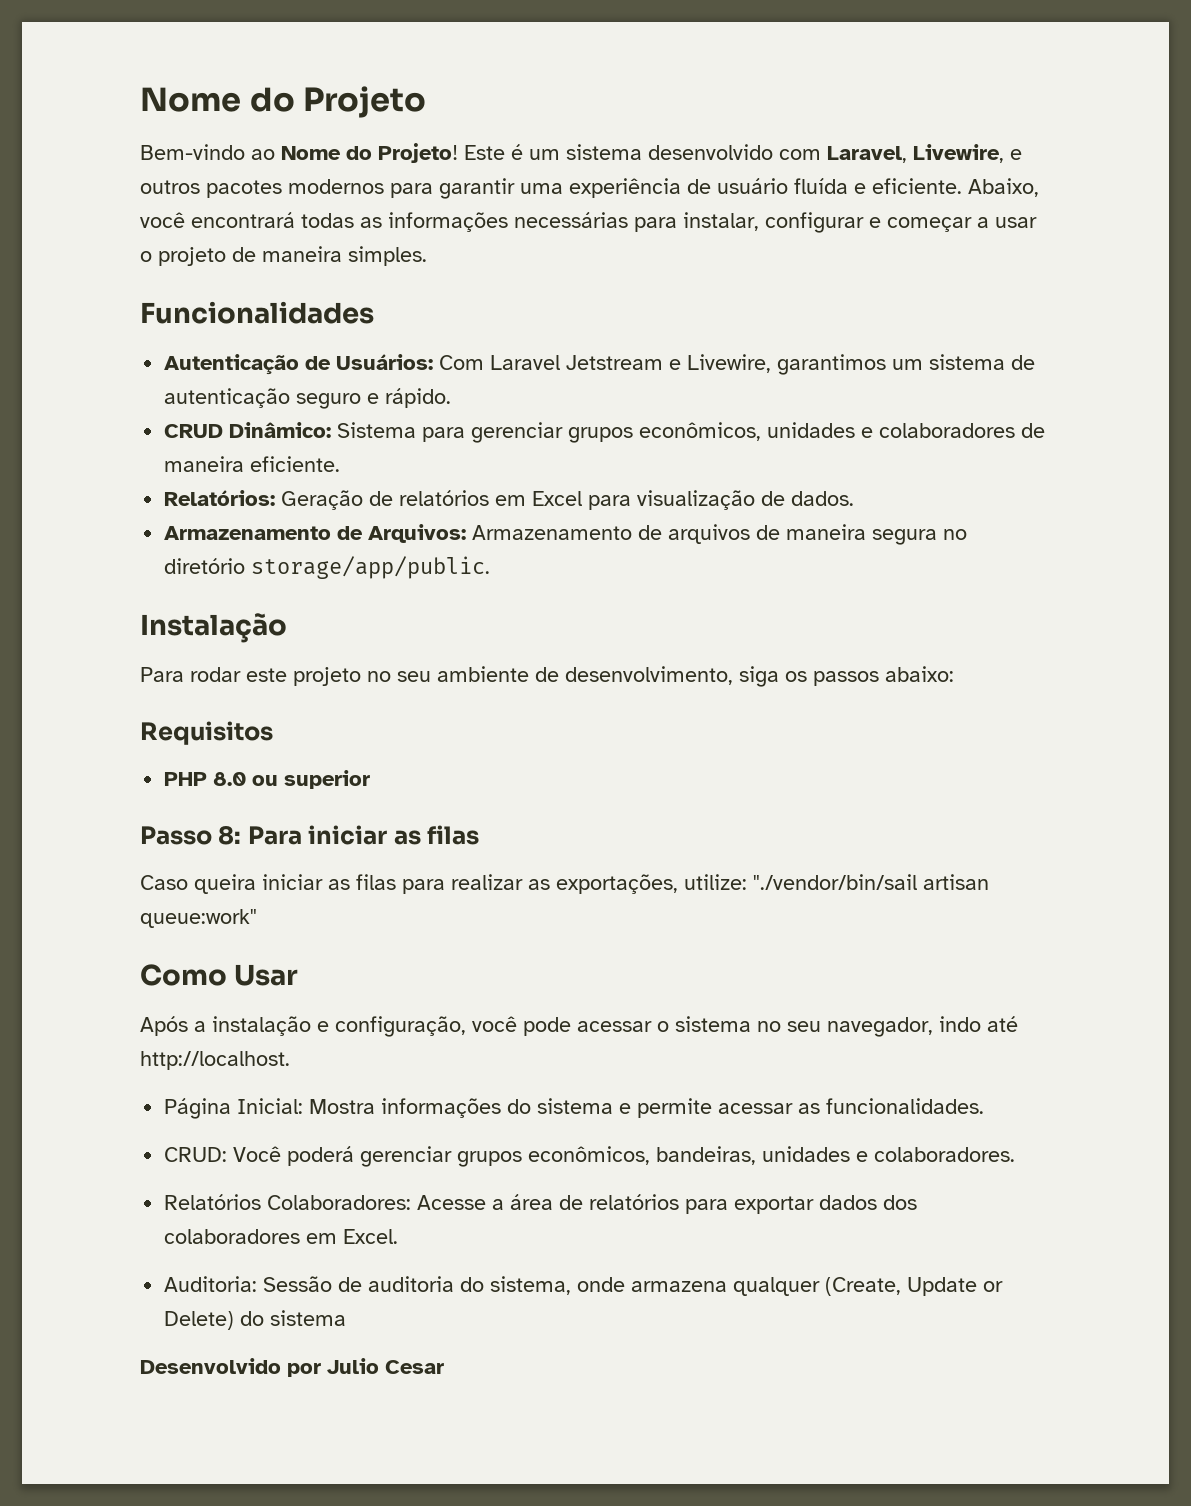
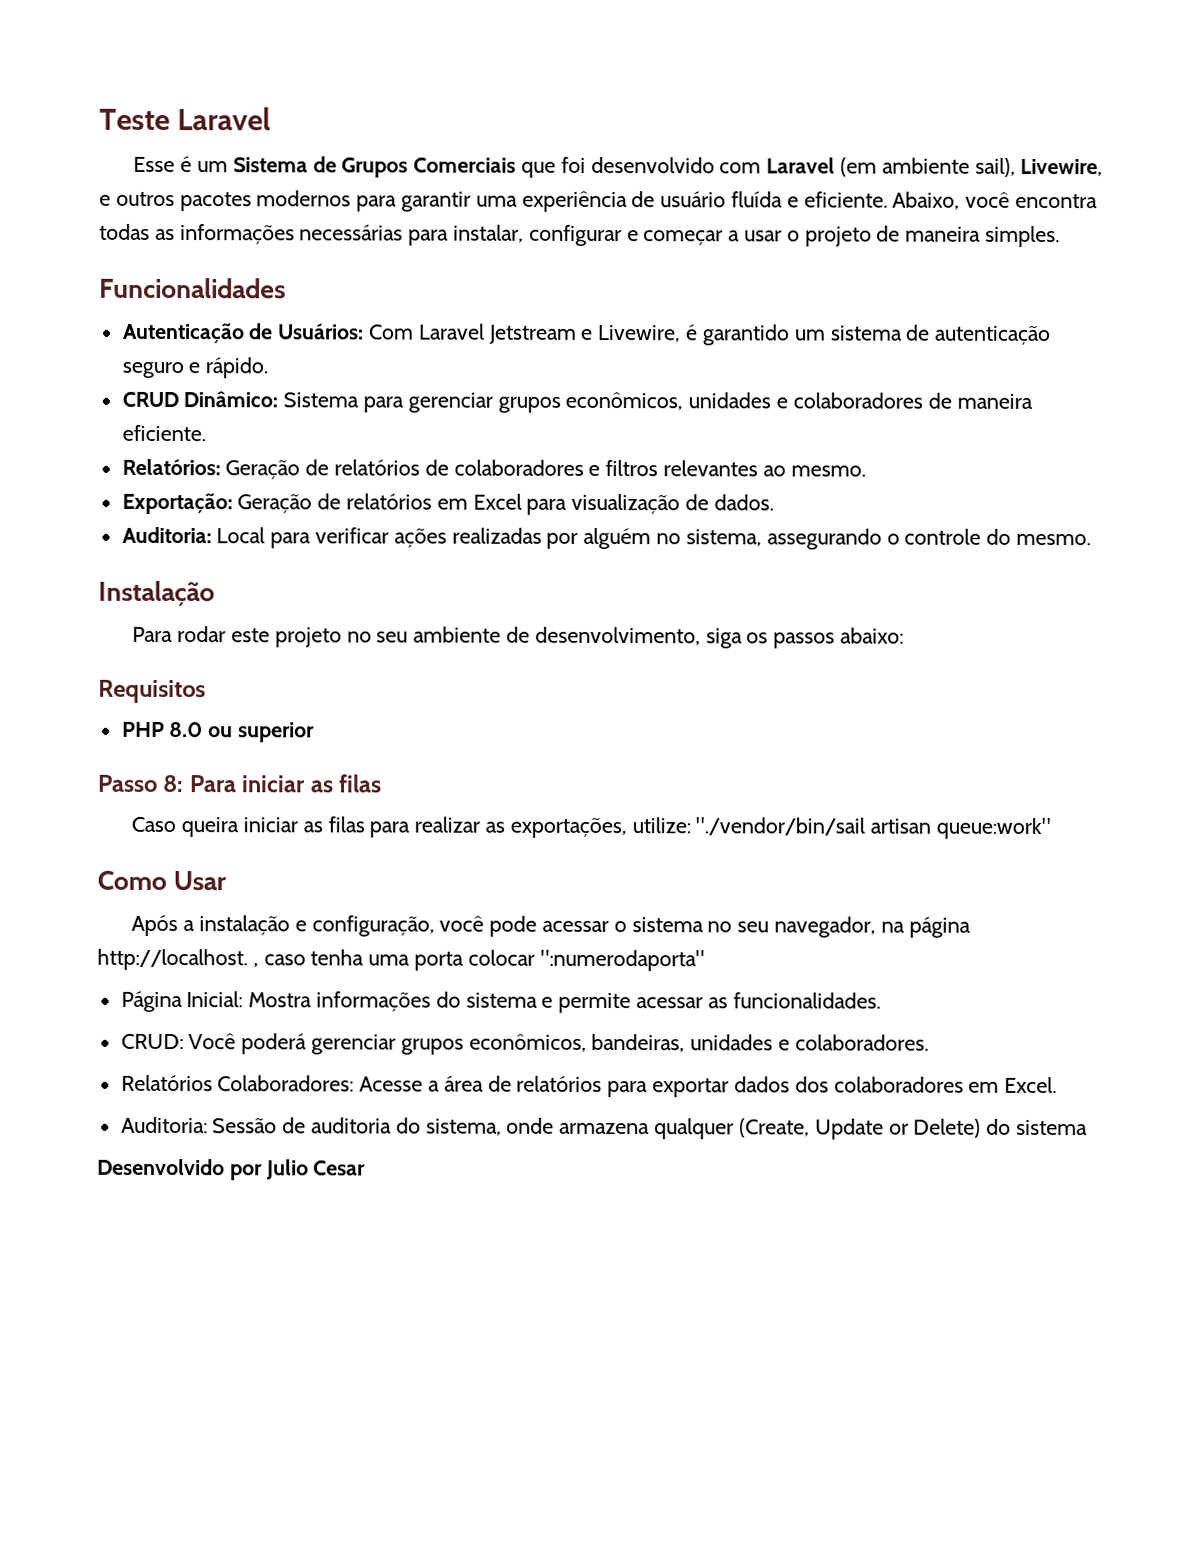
- Nome do Projeto
- Bem-vindo ao Nome do Projeto! Este é um sistema desenvolvido com Laravel, Livewire, e outros pacotes modernos para garantir uma experiência de usuário fluída e eficiente.
+ Teste Laravel
+ Esse é um Sistema de Grupos Comerciais que foi desenvolvido com Laravel (em ambiente sail), Livewire, e outros pacotes modernos para garantir uma experiência de usuário fluída e eficiente.
- Abaixo, você encontrará todas as informações necessárias para instalar, configurar e começar a usar o projeto de maneira simples.
+ Abaixo, você encontra todas as informações necessárias para instalar, configurar e começar a usar o projeto de maneira simples.
- Autenticação de Usuários: Com Laravel Jetstream e Livewire, garantimos um sistema de autenticação seguro e rápido.
+ Autenticação de Usuários: Com Laravel Jetstream e Livewire, é garantido um sistema de autenticação seguro e rápido.
- Relatórios: Geração de relatórios em Excel para visualização de dados.
+ Relatórios: Geração de relatórios de colaboradores e filtros relevantes ao mesmo.
+ Exportação: Geração de relatórios em Excel para visualização de dados.
- Armazenamento de Arquivos: Armazenamento de arquivos de maneira segura no diretório storage/app/public.
+ Auditoria: Local para verificar ações realizadas por alguém no sistema, assegurando o controle do mesmo.
- Após a instalação e configuração, você pode acessar o sistema no seu navegador, indo até http://localhost.
+ Após a instalação e configuração, você pode acessar o sistema no seu navegador, na página http://localhost. , caso tenha uma porta colocar ":numerodaporta"

